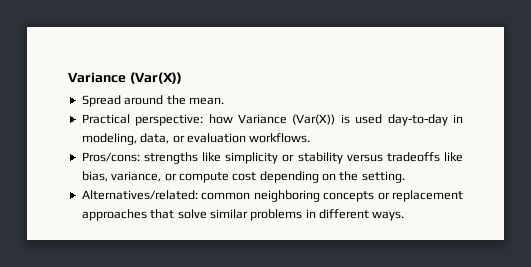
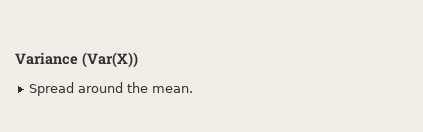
- Practical perspective: how Variance (Var(X)) is used day-to-day in modeling, data, or evaluation workflows.
- Pros/cons: strengths like simplicity or stability versus tradeoffs like bias, variance, or compute cost depending on the setting.
- Alternatives/related: common neighboring concepts or replacement approaches that solve similar problems in different ways.

